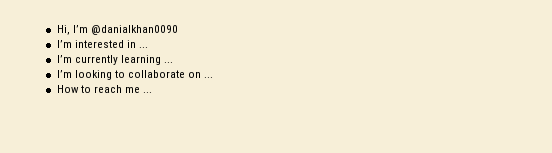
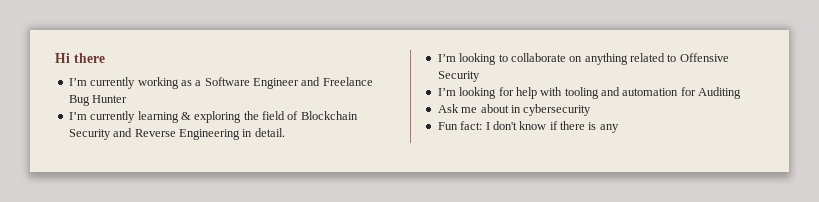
- Hi, I’m @danialkhan0090
- I’m interested in ...
- I’m currently learning ...
+ Hi there
+ I’m currently working as a Software Engineer and Freelance Bug Hunter
+ I’m currently learning & exploring the field of Blockchain Security and Reverse Engineering in detail.
- I’m looking to collaborate on ...
- How to reach me ...
+ I’m looking to collaborate on anything related to Offensive Security
+ I’m looking for help with tooling and automation for Auditing
+ Ask me about in cybersecurity
+ Fun fact: I don't know if there is any

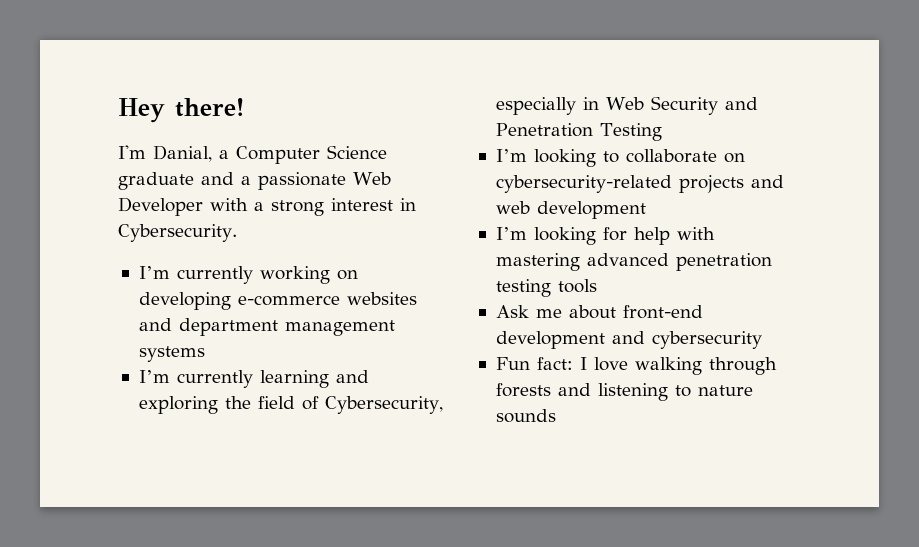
- Hi there
- I’m currently working as a Software Engineer and Freelance Bug Hunter
+ Hey there!
+ I'm Danial, a Computer Science graduate and a passionate Web Developer with a strong interest in Cybersecurity.
+ I’m currently working on developing e-commerce websites and department management systems
- I’m currently learning & exploring the field of Blockchain Security and Reverse Engineering in detail.
+ I’m currently learning and exploring the field of Cybersecurity, especially in Web Security and Penetration Testing
- I’m looking to collaborate on anything related to Offensive Security
+ I’m looking to collaborate on cybersecurity-related projects and web development
- I’m looking for help with tooling and automation for Auditing
+ I’m looking for help with mastering advanced penetration testing tools
- Ask me about in cybersecurity
+ Ask me about front-end development and cybersecurity
- Fun fact: I don't know if there is any
+ Fun fact: I love walking through forests and listening to nature sounds

